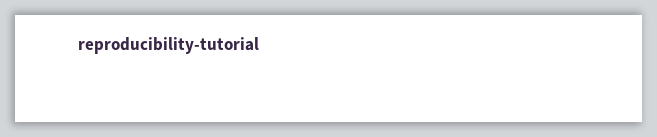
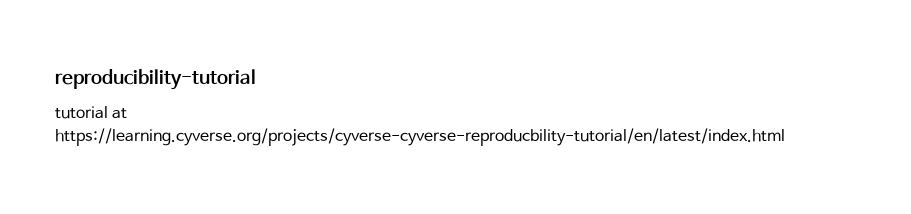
+ tutorial at https://learning.cyverse.org/projects/cyverse-cyverse-reproducbility-tutorial/en/latest/index.html

